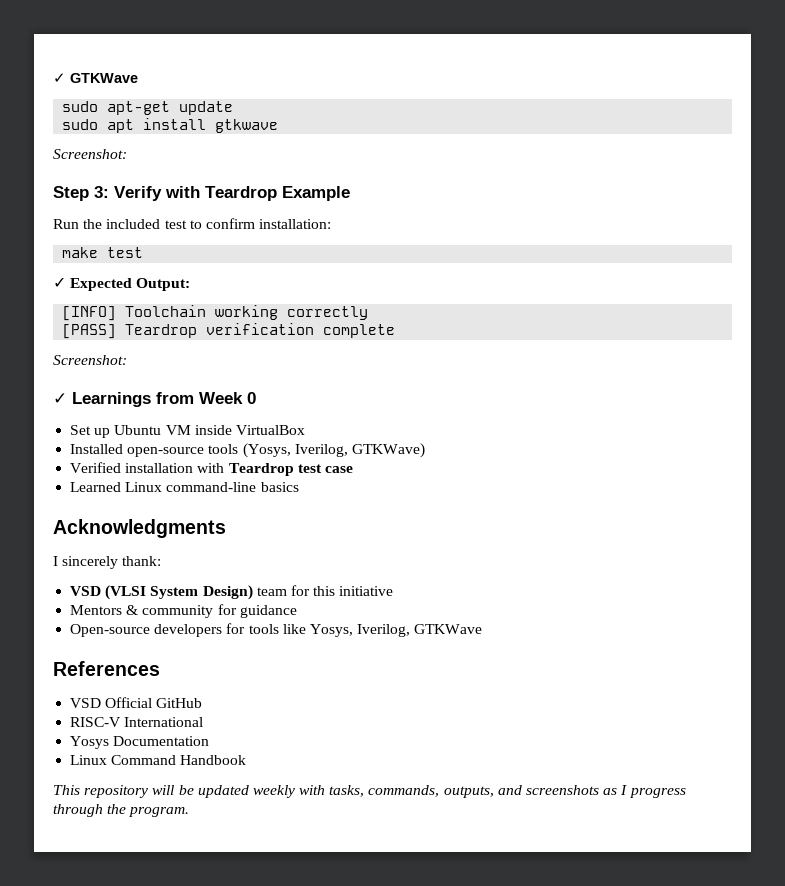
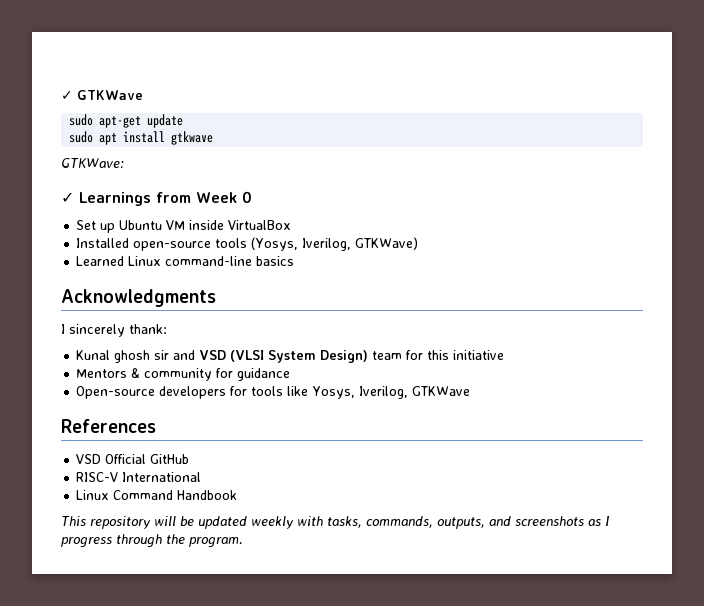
  sudo apt install gtkwave
- Screenshot:
- Step 3: Verify with Teardrop Example
- Run the included test to confirm installation:
- make test
- ✓ Expected Output:
- [INFO] Toolchain working correctly
- [PASS] Teardrop verification complete
- Screenshot:
+ GTKWave:
- Verified installation with Teardrop test case
- VSD (VLSI System Design) team for this initiative
+ Kunal ghosh sir and VSD (VLSI System Design) team for this initiative
- Yosys Documentation

